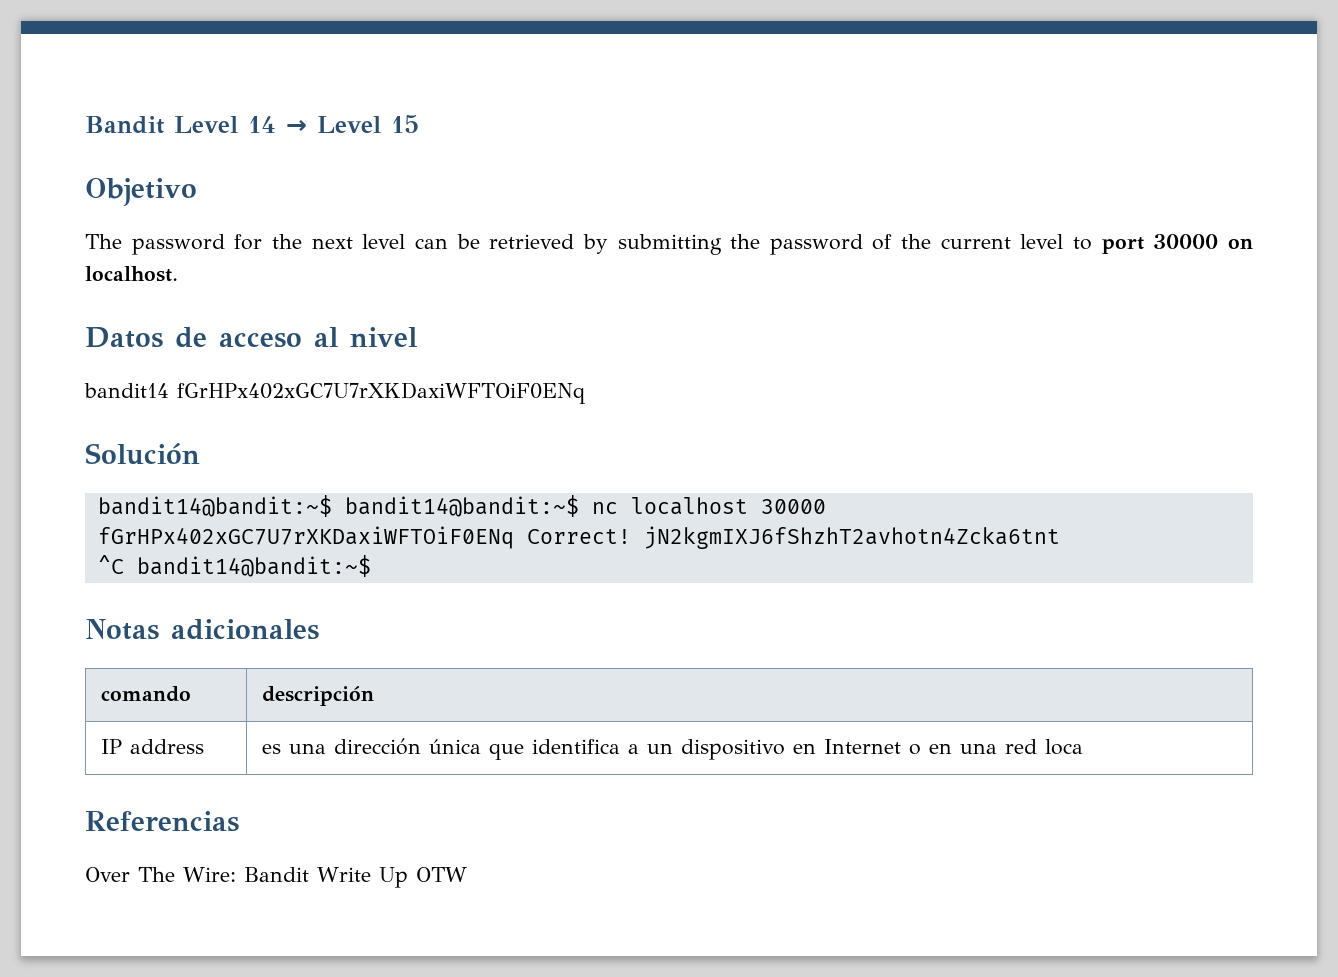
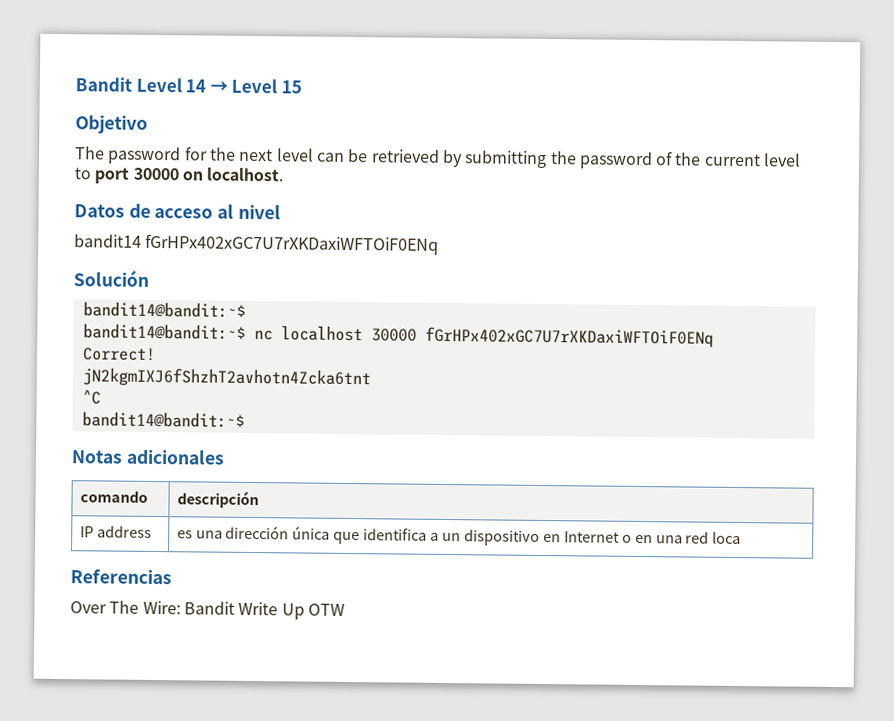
  Solución
- bandit14@bandit:~$ bandit14@bandit:~$ nc localhost 30000 fGrHPx402xGC7U7rXKDaxiWFTOiF0ENq Correct! jN2kgmIXJ6fShzhT2avhotn4Zcka6tnt
+ bandit14@bandit:~$
+ bandit14@bandit:~$ nc localhost 30000 fGrHPx402xGC7U7rXKDaxiWFTOiF0ENq
+ Correct!
+ jN2kgmIXJ6fShzhT2avhotn4Zcka6tnt
- ^C bandit14@bandit:~$
+ ^C
+ bandit14@bandit:~$

